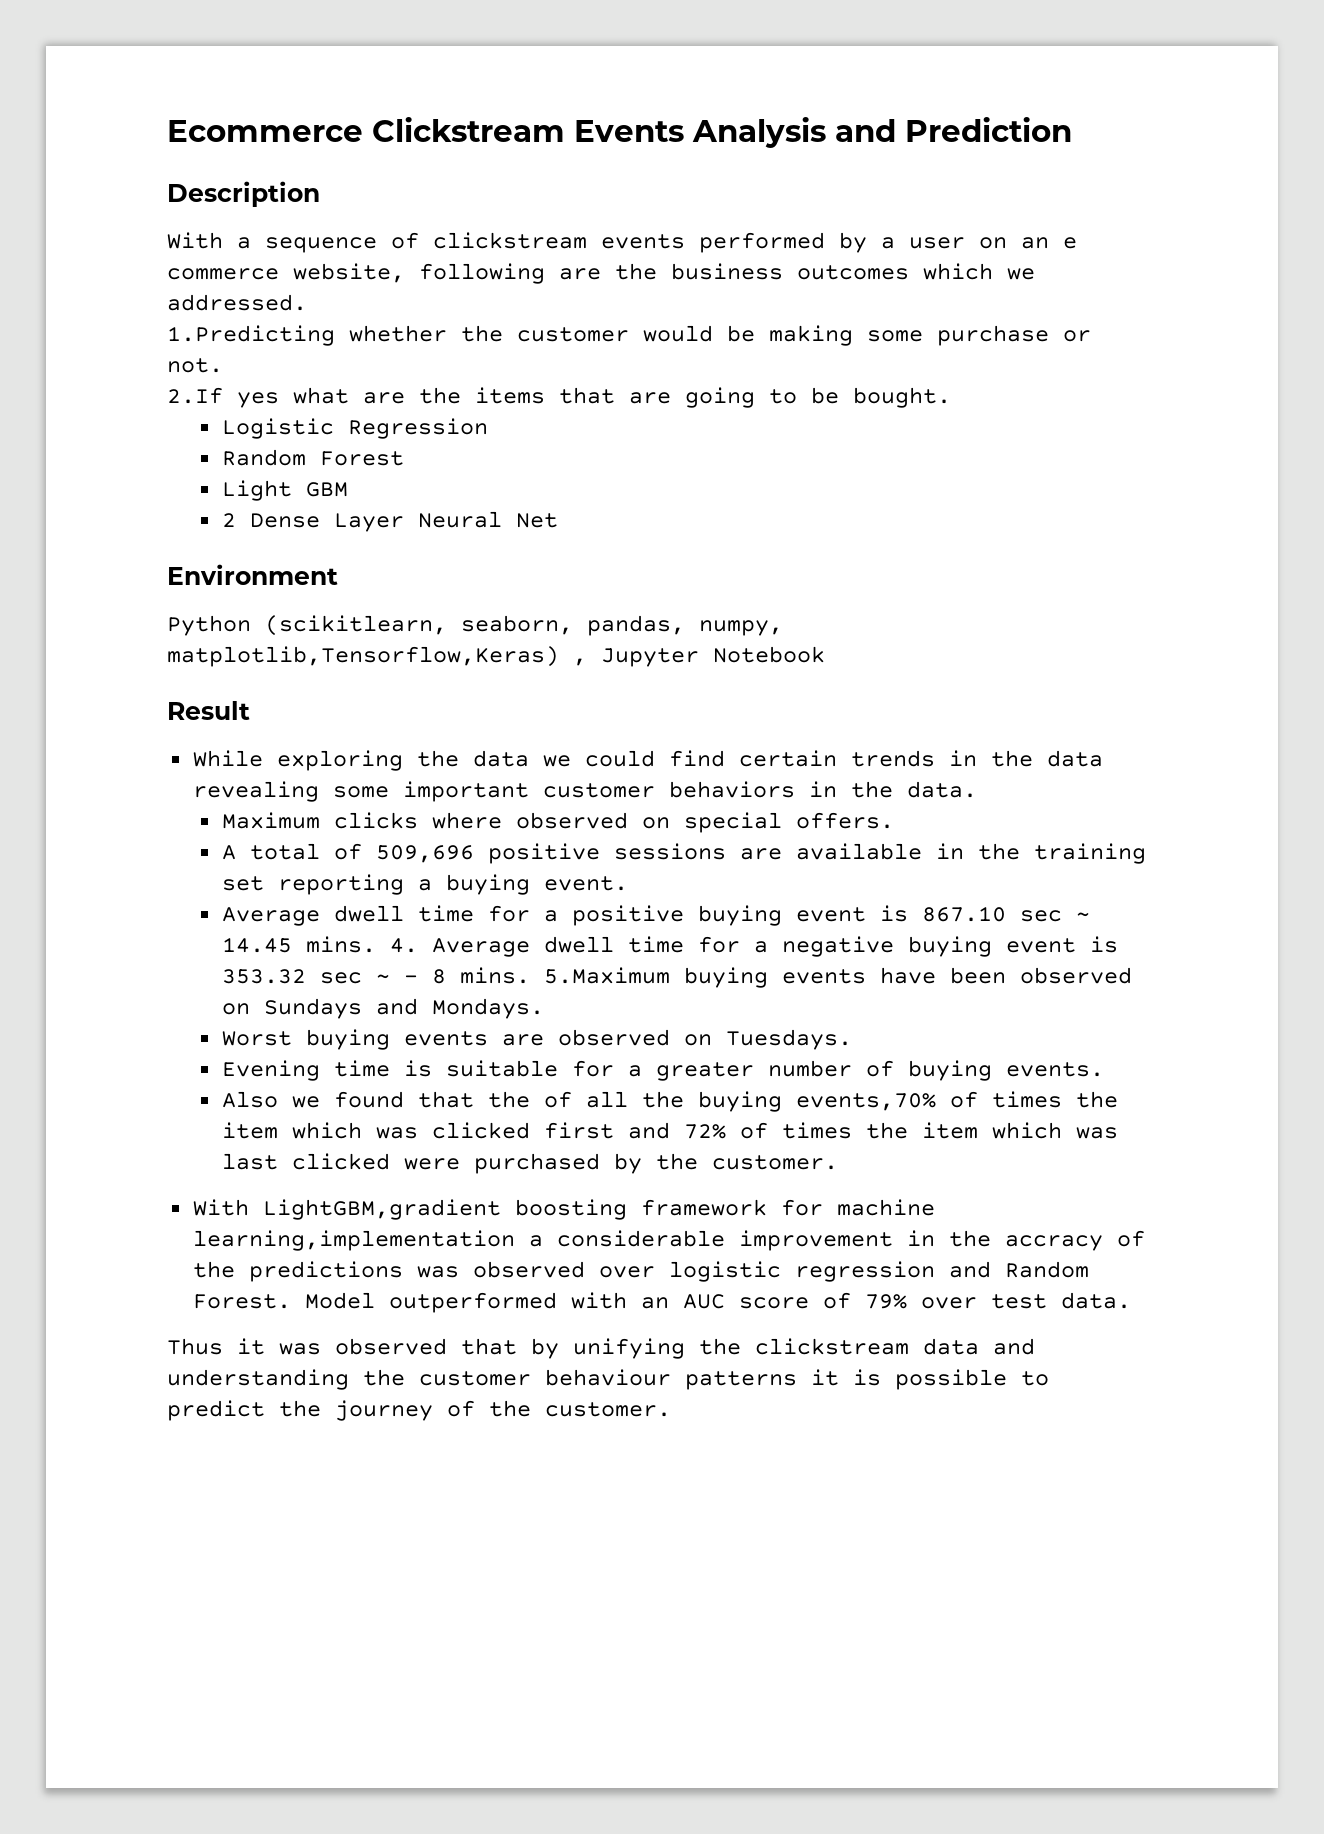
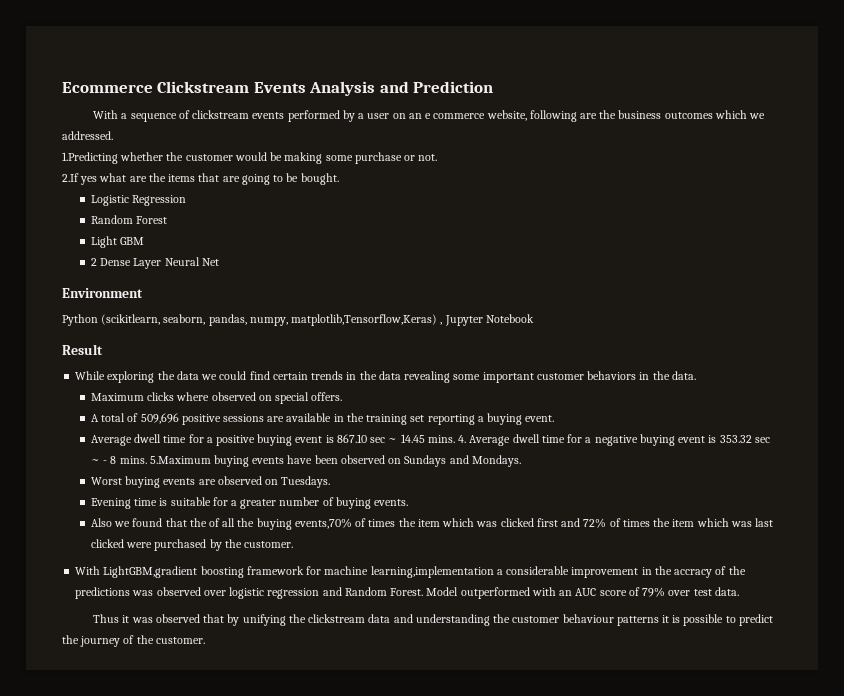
- Description

